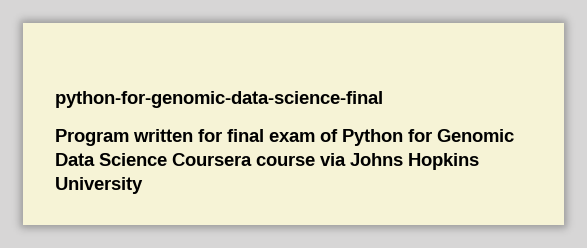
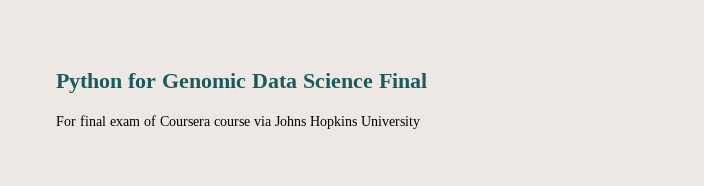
- python-for-genomic-data-science-final
- Program written for final exam of Python for Genomic Data Science Coursera course via Johns Hopkins University
+ Python for Genomic Data Science Final
+ For final exam of Coursera course via Johns Hopkins University

